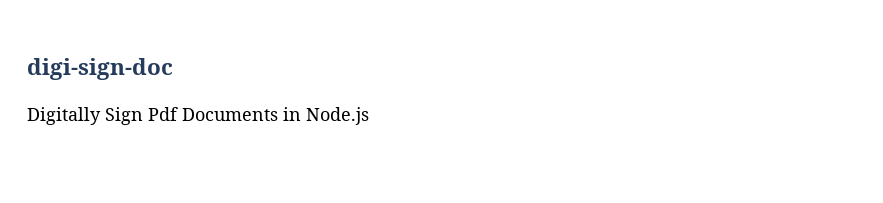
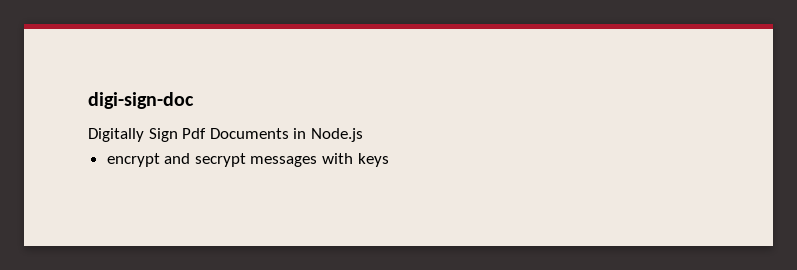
+ encrypt and secrypt messages with keys

